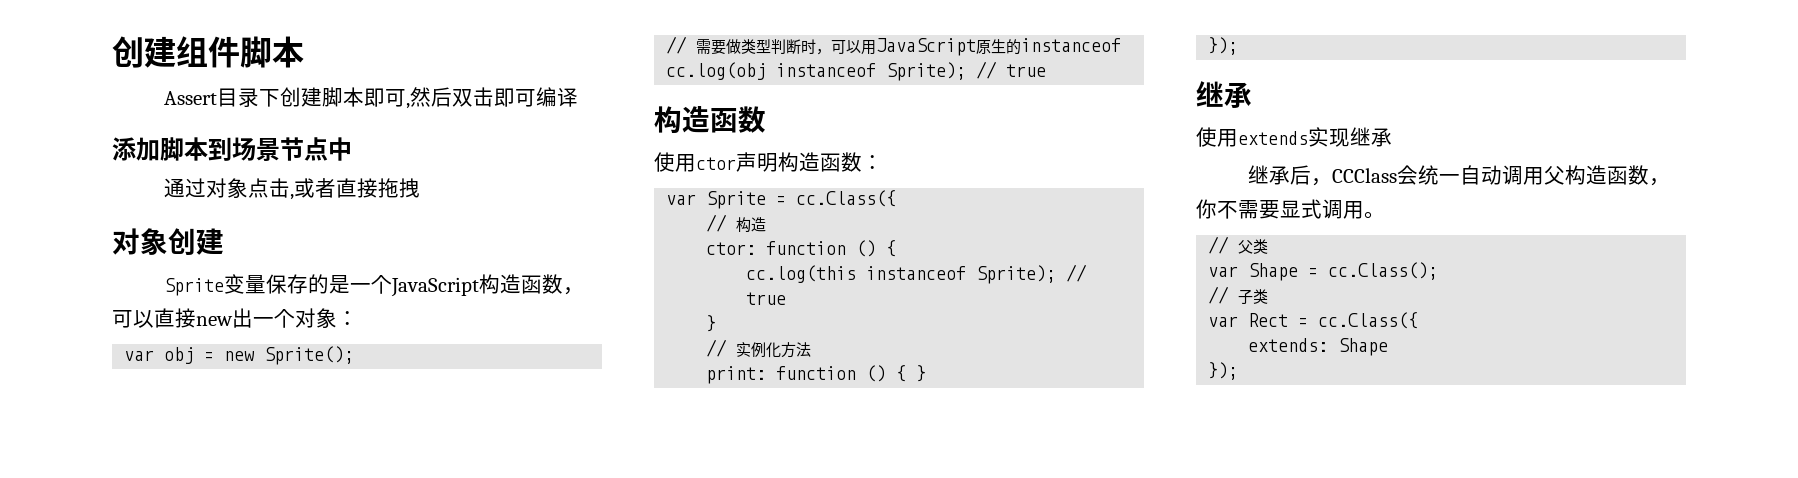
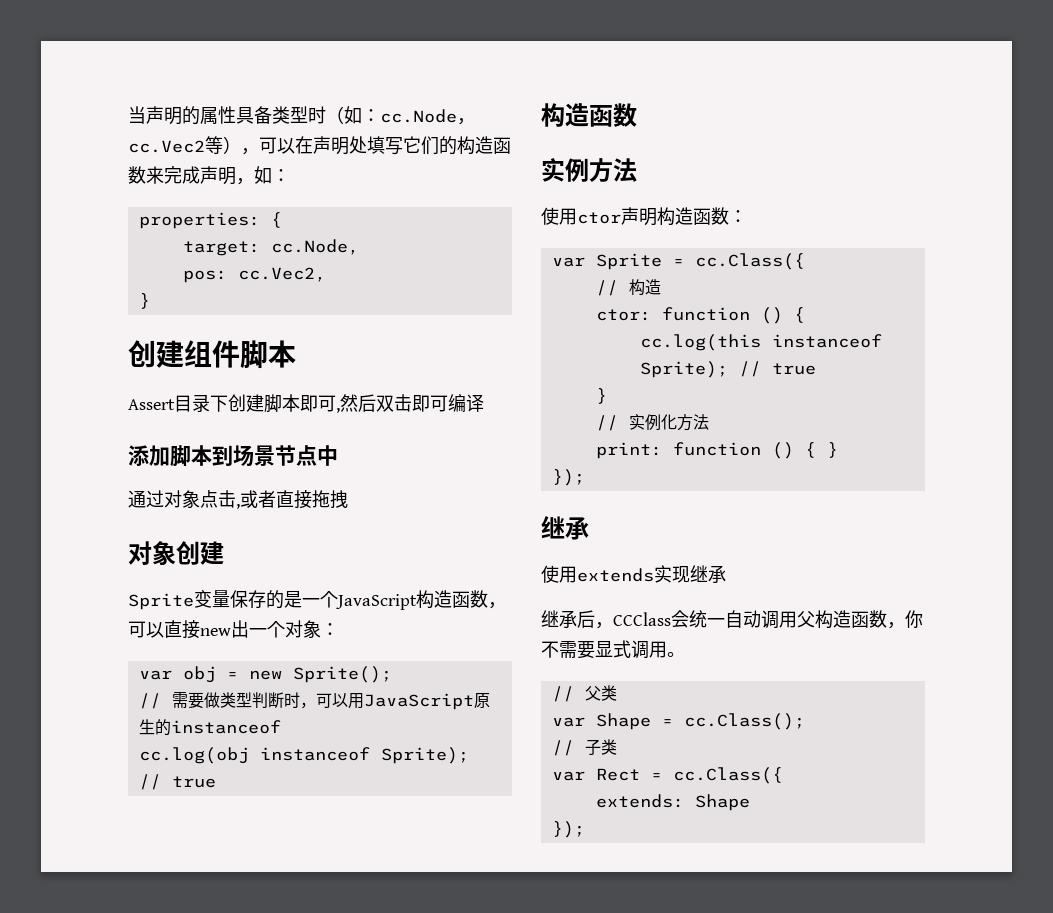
+ 当声明的属性具备类型时（如：cc.Node，cc.Vec2等），可以在声明处填写它们的构造函数来完成声明，如：
+ properties: {
+ target: cc.Node,
+ pos: cc.Vec2,
+ }
+ 实例方法

